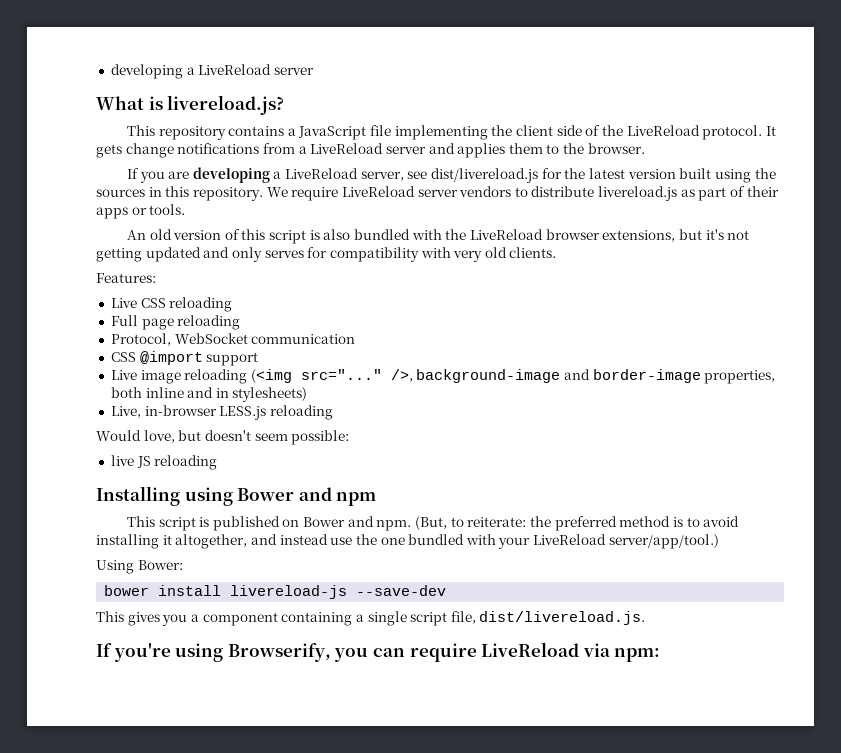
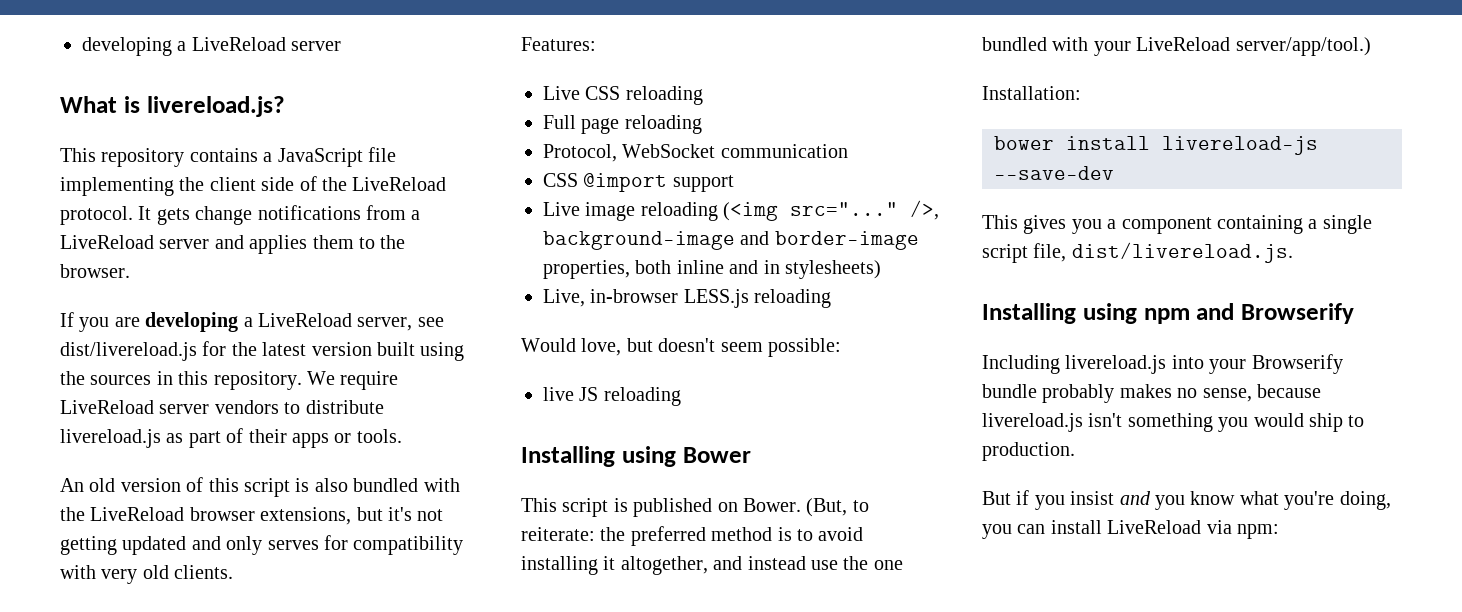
- Installing using Bower and npm
+ Installing using Bower
- This script is published on Bower and npm.
+ This script is published on Bower.
- Using Bower:
+ Installation:
- If you're using Browserify, you can require LiveReload via npm:
+ Installing using npm and Browserify
+ Including livereload.js into your Browserify bundle probably makes no sense, because livereload.js isn't something you would ship to production.
+ But if you insist and you know what you're doing, you can install LiveReload via npm:

